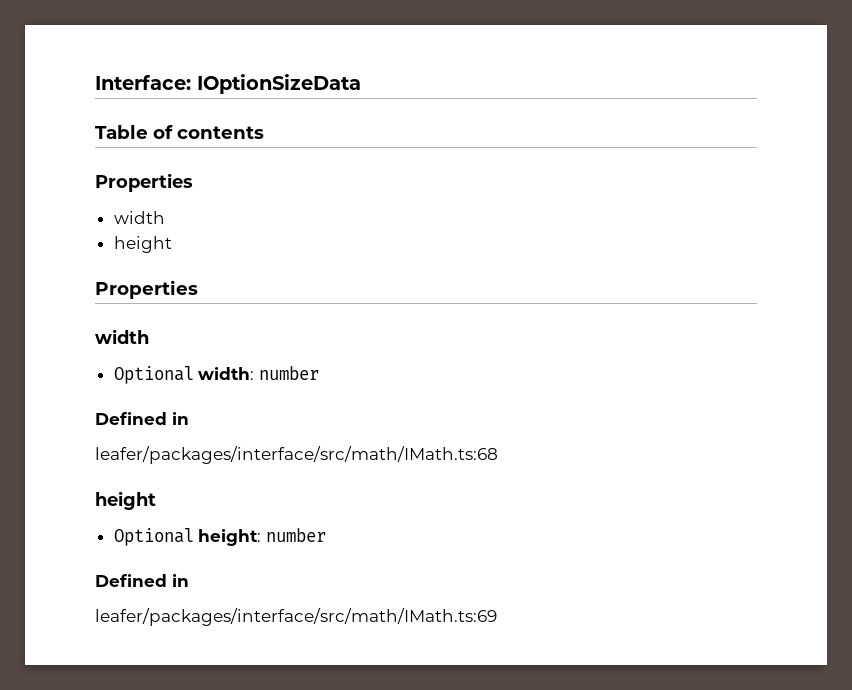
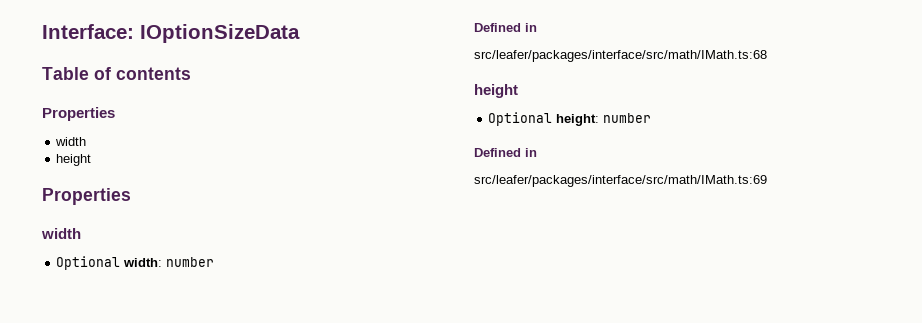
- leafer/packages/interface/src/math/IMath.ts:68
+ src/leafer/packages/interface/src/math/IMath.ts:68
- leafer/packages/interface/src/math/IMath.ts:69
+ src/leafer/packages/interface/src/math/IMath.ts:69

